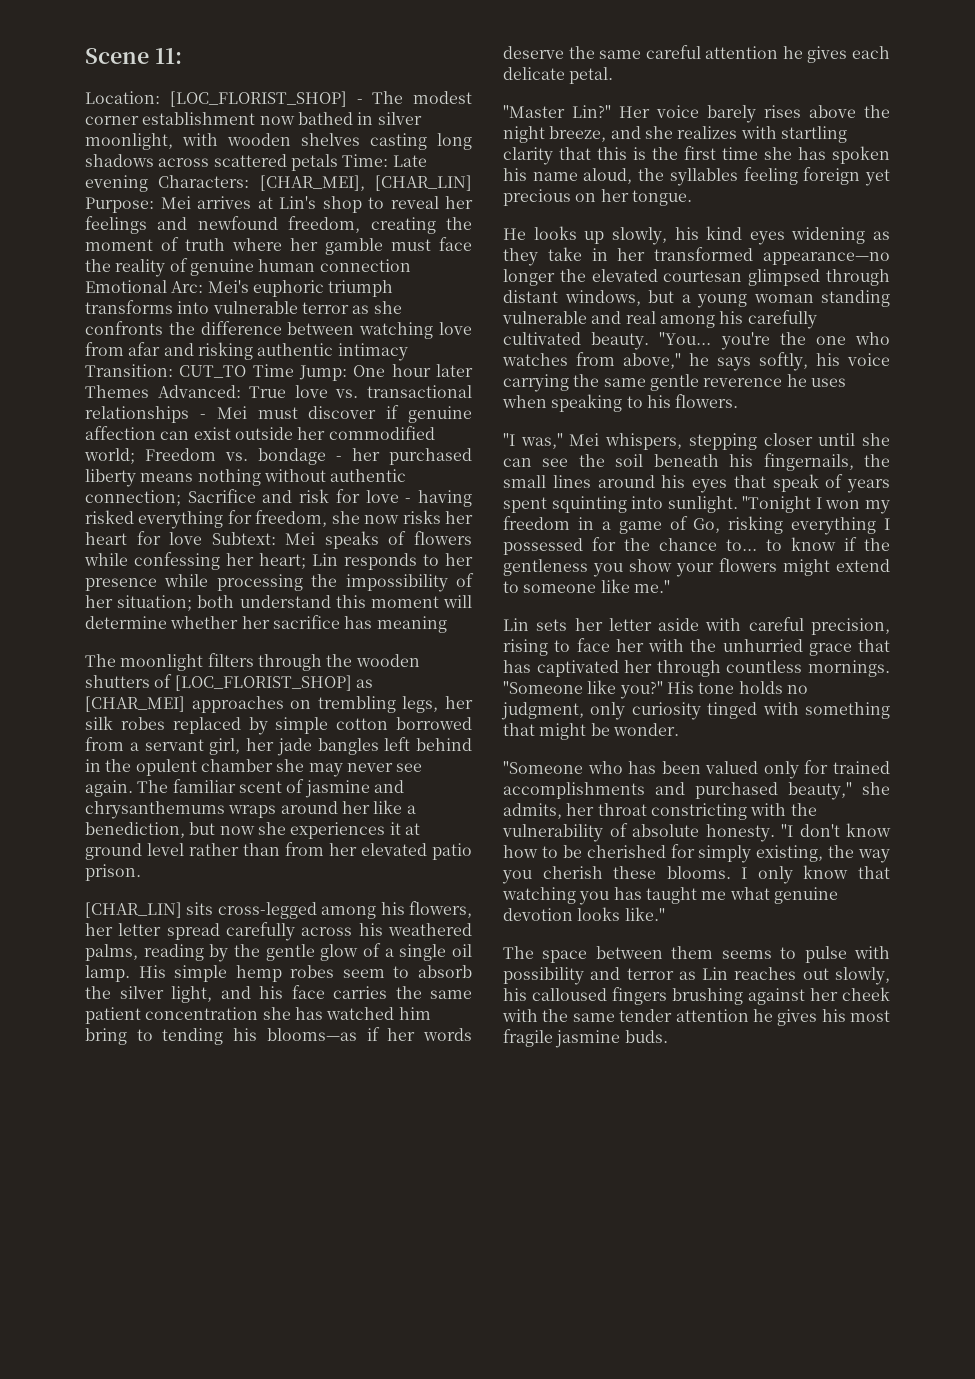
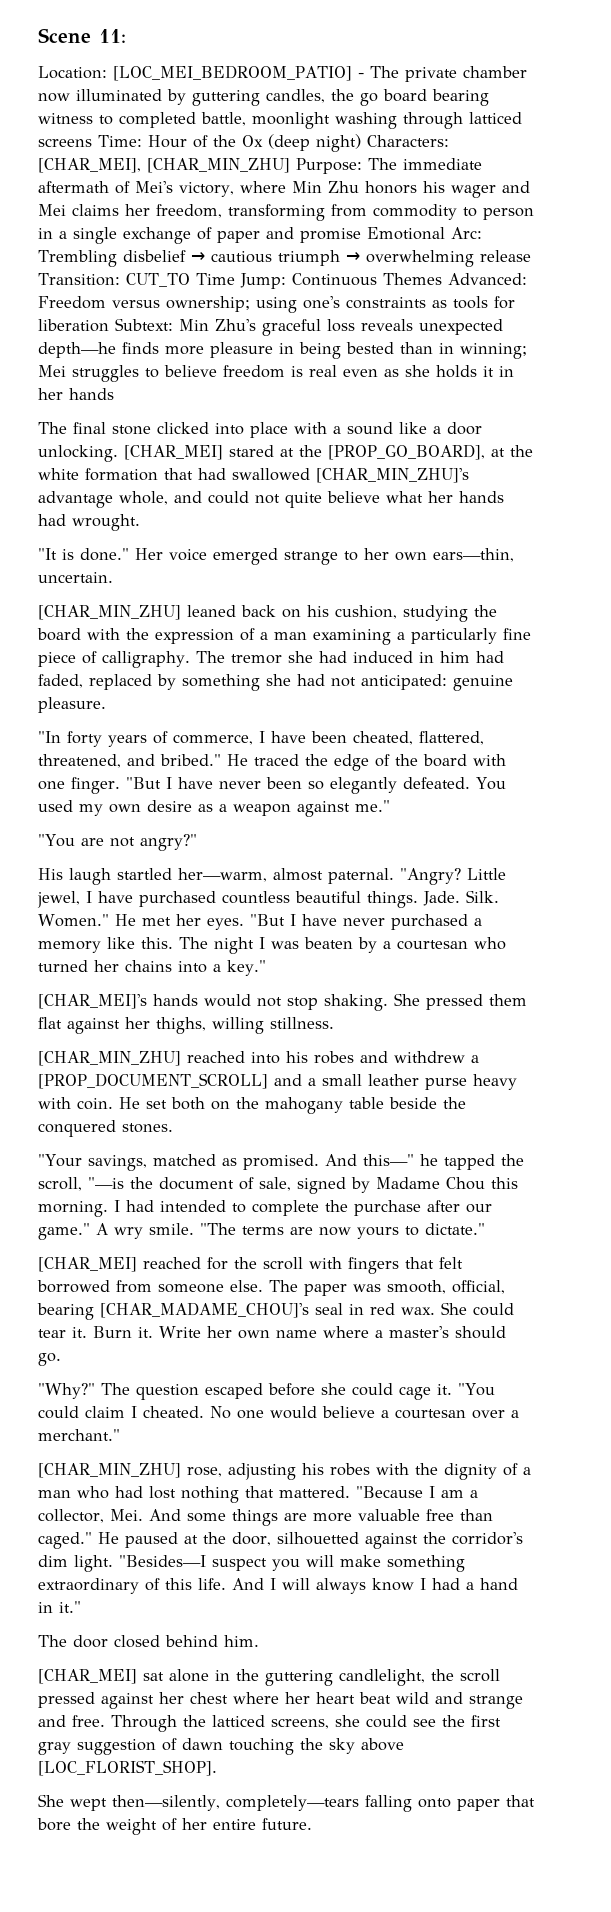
- Location: [LOC_FLORIST_SHOP] - The modest corner establishment now bathed in silver moonlight, with wooden shelves casting long shadows across scattered petals Time: Late evening Characters: [CHAR_MEI], [CHAR_LIN] Purpose: Mei arrives at Lin's shop to reveal her feelings and newfound freedom, creating the moment of truth where her gamble must face the reality of genuine human connection Emotional Arc: Mei's euphoric triumph transforms into vulnerable terror as she confronts the difference between watching love from afar and risking authentic intimacy Transition: CUT_TO Time Jump: One hour later Themes Advanced: True love vs. transactional relationships - Mei must discover if genuine affection can exist outside her commodified world; Freedom vs. bondage - her purchased liberty means nothing without authentic connection; Sacrifice and risk for love - having risked everything for freedom, she now risks her heart for love Subtext: Mei speaks of flowers while confessing her heart; Lin responds to her presence while processing the impossibility of her situation; both understand this moment will determine whether her sacrifice has meaning
- The moonlight filters through the wooden shutters of [LOC_FLORIST_SHOP] as [CHAR_MEI] approaches on trembling legs, her silk robes replaced by simple cotton borrowed from a servant girl, her jade bangles left behind in the opulent chamber she may never see again. The familiar scent of jasmine and chrysanthemums wraps around her like a benediction, but now she experiences it at ground level rather than from her elevated patio prison.
- [CHAR_LIN] sits cross-legged among his flowers, her letter spread carefully across his weathered palms, reading by the gentle glow of a single oil lamp. His simple hemp robes seem to absorb the silver light, and his face carries the same patient concentration she has watched him bring to tending his blooms—as if her words deserve the same careful attention he gives each delicate petal.
- "Master Lin?" Her voice barely rises above the night breeze, and she realizes with startling clarity that this is the first time she has spoken his name aloud, the syllables feeling foreign yet precious on her tongue.
- He looks up slowly, his kind eyes widening as they take in her transformed appearance—no longer the elevated courtesan glimpsed through distant windows, but a young woman standing vulnerable and real among his carefully cultivated beauty. "You... you're the one who watches from above," he says softly, his voice carrying the same gentle reverence he uses when speaking to his flowers.
- "I was," Mei whispers, stepping closer until she can see the soil beneath his fingernails, the small lines around his eyes that speak of years spent squinting into sunlight. "Tonight I won my freedom in a game of Go, risking everything I possessed for the chance to... to know if the gentleness you show your flowers might extend to someone like me."
- Lin sets her letter aside with careful precision, rising to face her with the unhurried grace that has captivated her through countless mornings. "Someone like you?" His tone holds no judgment, only curiosity tinged with something that might be wonder.
- "Someone who has been valued only for trained accomplishments and purchased beauty," she admits, her throat constricting with the vulnerability of absolute honesty. "I don't know how to be cherished for simply existing, the way you cherish these blooms. I only know that watching you has taught me what genuine devotion looks like."
- The space between them seems to pulse with possibility and terror as Lin reaches out slowly, his calloused fingers brushing against her cheek with the same tender attention he gives his most fragile jasmine buds.
+ Location: [LOC_MEI_BEDROOM_PATIO] - The private chamber now illuminated by guttering candles, the go board bearing witness to completed battle, moonlight washing through latticed screens Time: Hour of the Ox (deep night) Characters: [CHAR_MEI], [CHAR_MIN_ZHU] Purpose: The immediate aftermath of Mei's victory, where Min Zhu honors his wager and Mei claims her freedom, transforming from commodity to person in a single exchange of paper and promise Emotional Arc: Trembling disbelief → cautious triumph → overwhelming release Transition: CUT_TO Time Jump: Continuous Themes Advanced: Freedom versus ownership; using one's constraints as tools for liberation Subtext: Min Zhu's graceful loss reveals unexpected depth—he finds more pleasure in being bested than in winning; Mei struggles to believe freedom is real even as she holds it in her hands
+ The final stone clicked into place with a sound like a door unlocking. [CHAR_MEI] stared at the [PROP_GO_BOARD], at the white formation that had swallowed [CHAR_MIN_ZHU]'s advantage whole, and could not quite believe what her hands had wrought.
+ "It is done." Her voice emerged strange to her own ears—thin, uncertain.
+ [CHAR_MIN_ZHU] leaned back on his cushion, studying the board with the expression of a man examining a particularly fine piece of calligraphy. The tremor she had induced in him had faded, replaced by something she had not anticipated: genuine pleasure.
+ "In forty years of commerce, I have been cheated, flattered, threatened, and bribed." He traced the edge of the board with one finger. "But I have never been so elegantly defeated. You used my own desire as a weapon against me."
+ "You are not angry?"
+ His laugh startled her—warm, almost paternal. "Angry? Little jewel, I have purchased countless beautiful things. Jade. Silk. Women." He met her eyes. "But I have never purchased a memory like this. The night I was beaten by a courtesan who turned her chains into a key."
+ [CHAR_MEI]'s hands would not stop shaking. She pressed them flat against her thighs, willing stillness.
+ [CHAR_MIN_ZHU] reached into his robes and withdrew a [PROP_DOCUMENT_SCROLL] and a small leather purse heavy with coin. He set both on the mahogany table beside the conquered stones.
+ "Your savings, matched as promised. And this—" he tapped the scroll, "—is the document of sale, signed by Madame Chou this morning. I had intended to complete the purchase after our game." A wry smile. "The terms are now yours to dictate."
+ [CHAR_MEI] reached for the scroll with fingers that felt borrowed from someone else. The paper was smooth, official, bearing [CHAR_MADAME_CHOU]'s seal in red wax. She could tear it. Burn it. Write her own name where a master's should go.
+ "Why?" The question escaped before she could cage it. "You could claim I cheated. No one would believe a courtesan over a merchant."
+ [CHAR_MIN_ZHU] rose, adjusting his robes with the dignity of a man who had lost nothing that mattered. "Because I am a collector, Mei. And some things are more valuable free than caged." He paused at the door, silhouetted against the corridor's dim light. "Besides—I suspect you will make something extraordinary of this life. And I will always know I had a hand in it."
+ The door closed behind him.
+ [CHAR_MEI] sat alone in the guttering candlelight, the scroll pressed against her chest where her heart beat wild and strange and free. Through the latticed screens, she could see the first gray suggestion of dawn touching the sky above [LOC_FLORIST_SHOP].
+ She wept then—silently, completely—tears falling onto paper that bore the weight of her entire future.

